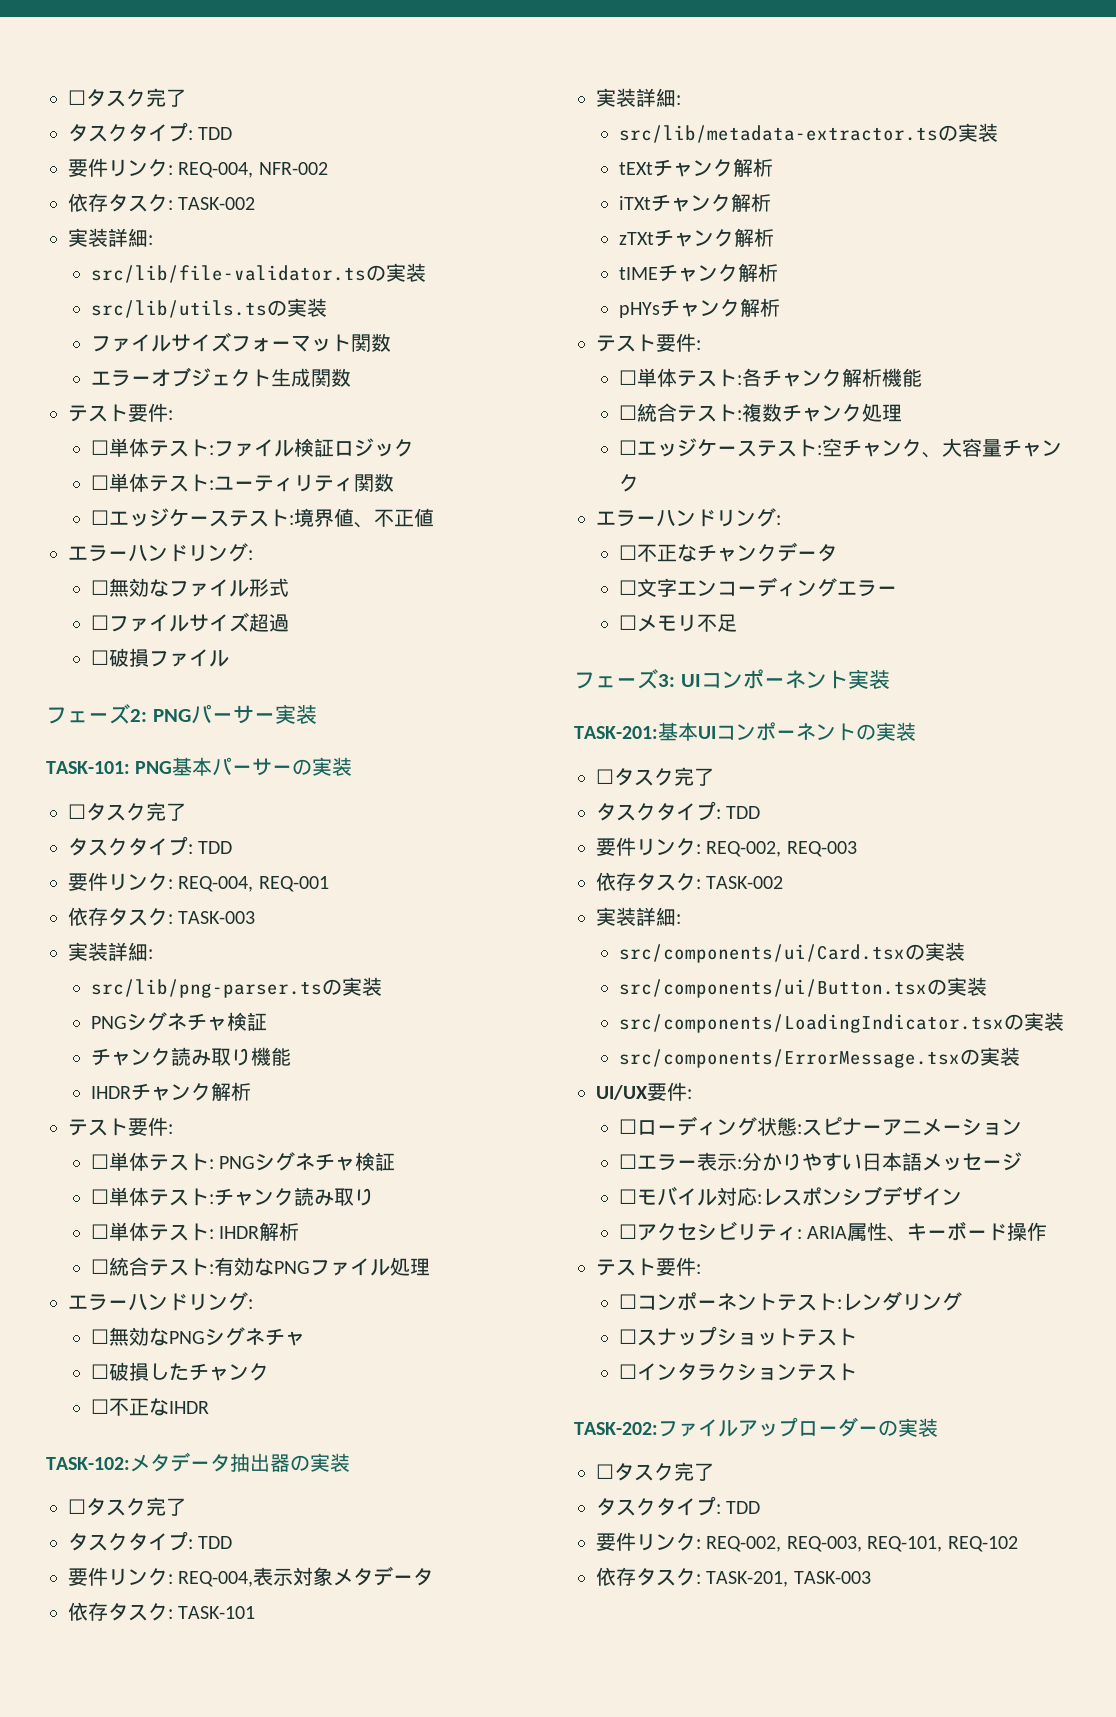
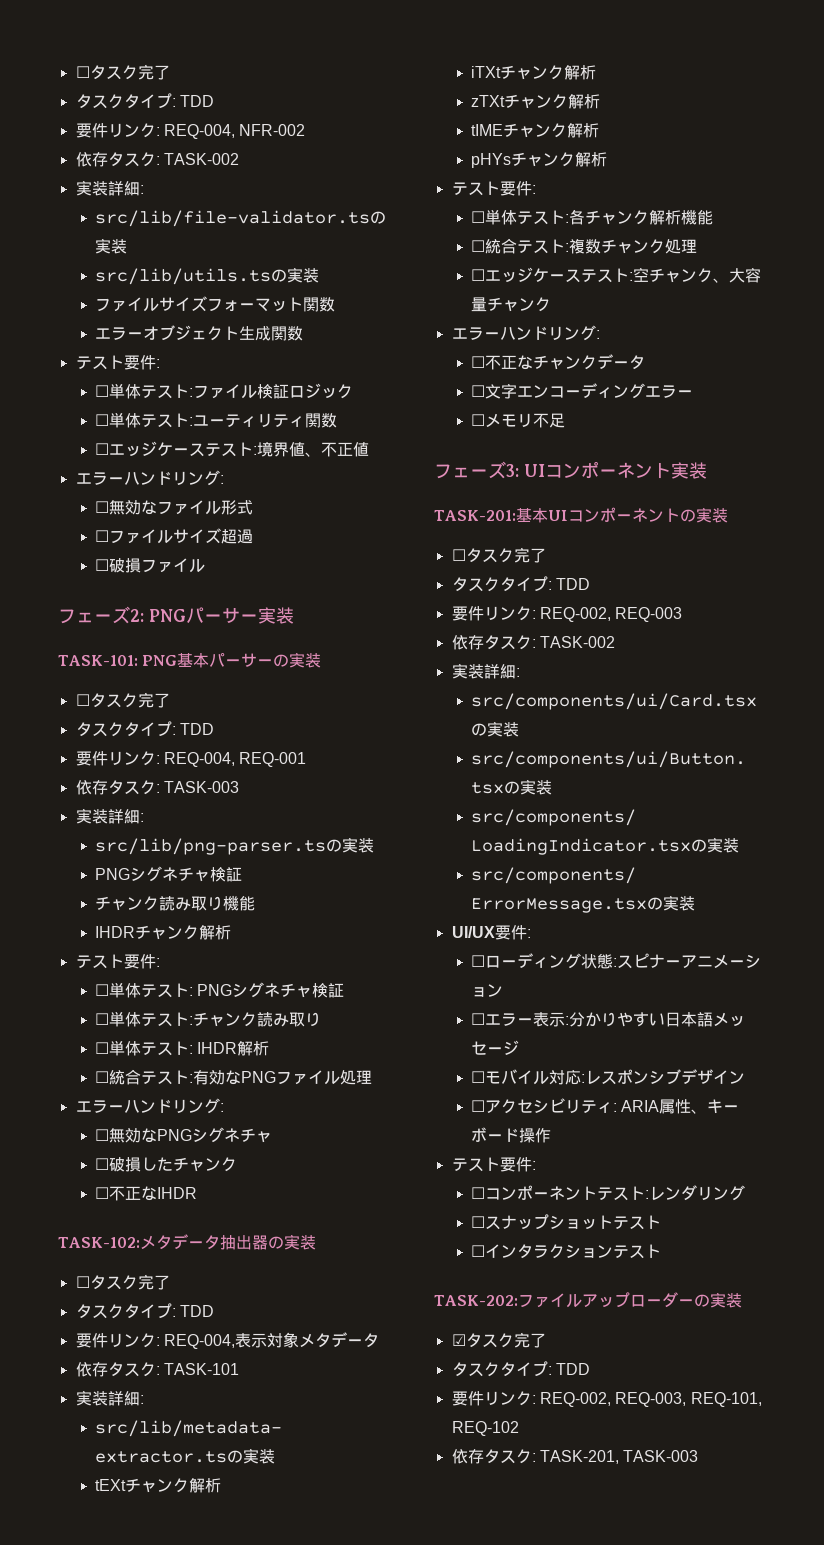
  TASK-202:ファイルアップローダーの実装
- ☐タスク完了
+ ☑タスク完了

